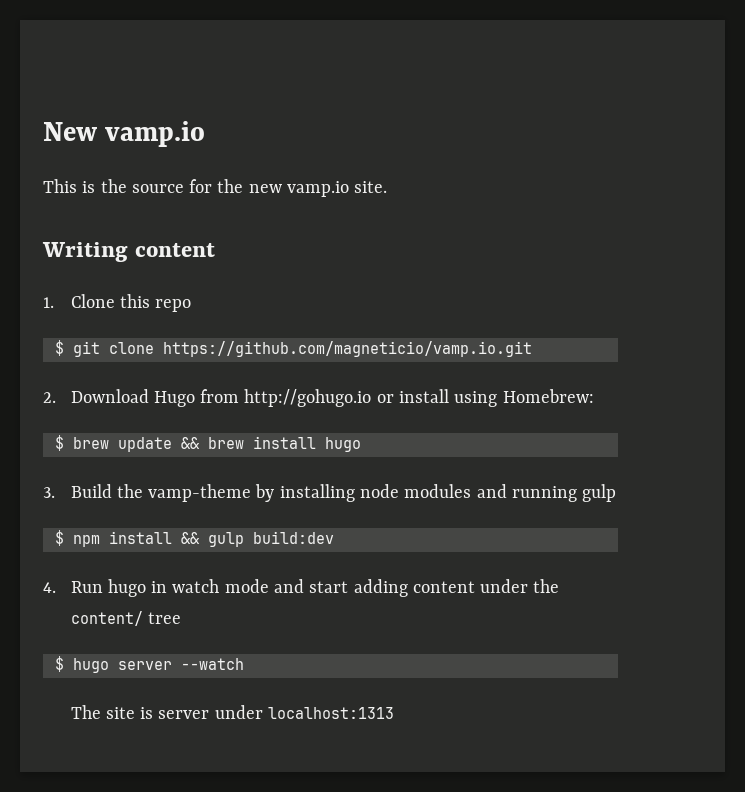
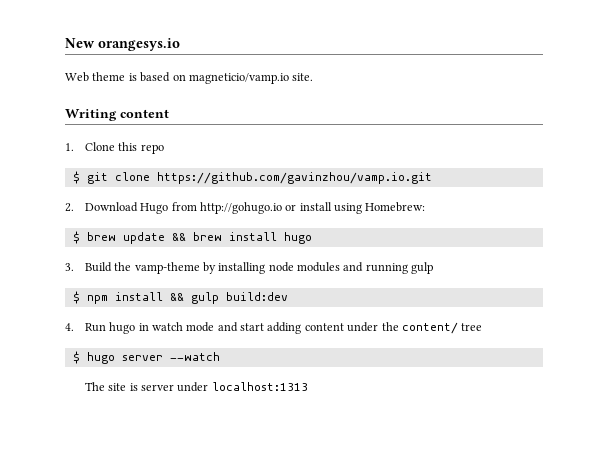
- New vamp.io
- This is the source for the new vamp.io site.
+ New orangesys.io
+ Web theme is based on magneticio/vamp.io site.
- $ git clone https://github.com/magneticio/vamp.io.git
+ $ git clone https://github.com/gavinzhou/vamp.io.git

